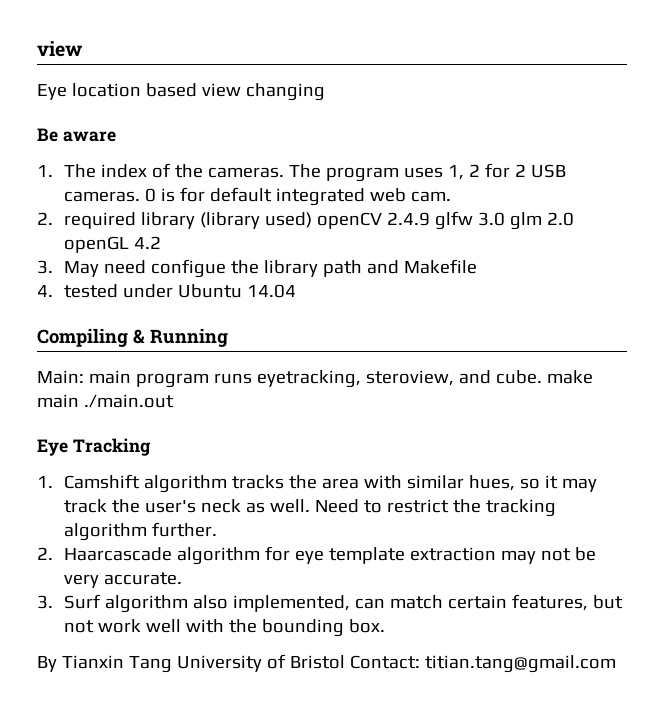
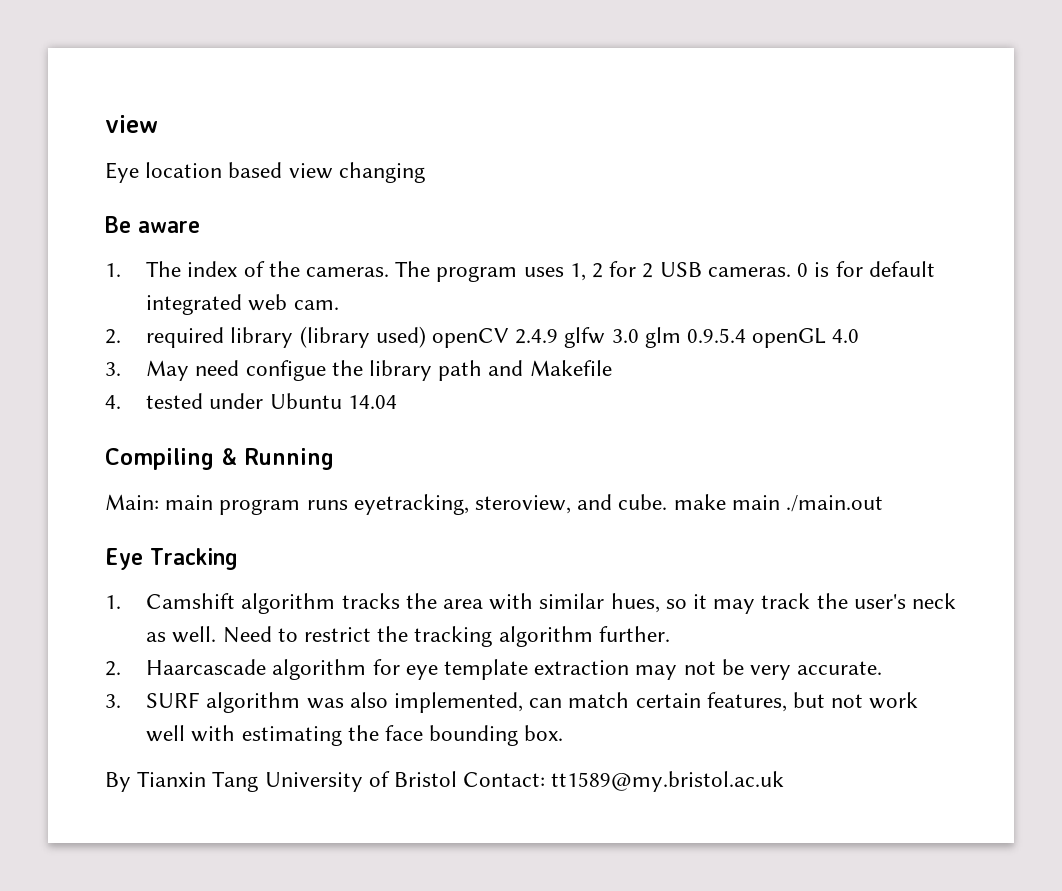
- 2. required library (library used) openCV 2.4.9 glfw 3.0 glm 2.0 openGL 4.2
+ 2. required library (library used) openCV 2.4.9 glfw 3.0 glm 0.9.5.4 openGL 4.0
- 3. Surf algorithm also implemented, can match certain features, but not work well with the bounding box.
+ 3. SURF algorithm was also implemented, can match certain features, but not work well with estimating the face bounding box.
- By Tianxin Tang University of Bristol Contact: titian.tang@gmail.com
+ By Tianxin Tang University of Bristol Contact: tt1589@my.bristol.ac.uk

